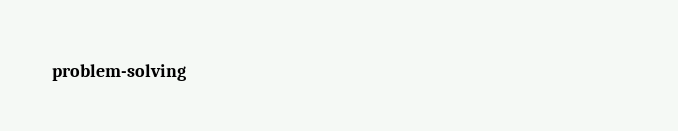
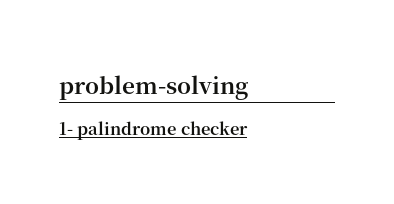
+ 1- palindrome checker

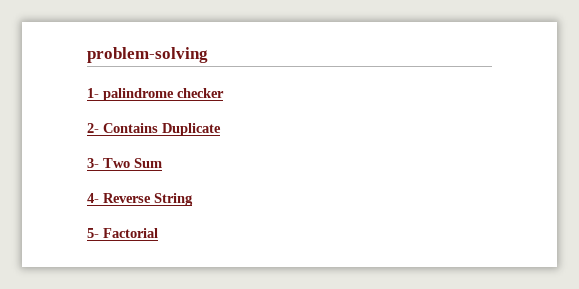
+ 2- Contains Duplicate
+ 3- Two Sum
+ 4- Reverse String
+ 5- Factorial

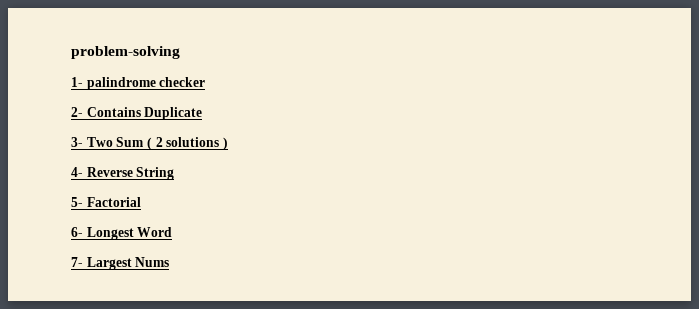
- 3- Two Sum
+ 3- Two Sum ( 2 solutions )
+ 6- Longest Word
+ 7- Largest Nums

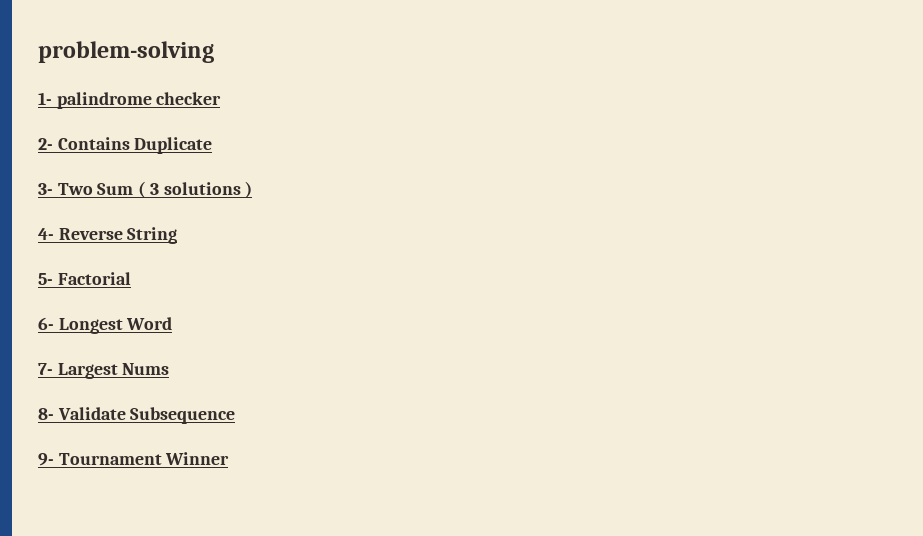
- 3- Two Sum ( 2 solutions )
+ 3- Two Sum ( 3 solutions )
+ 8- Validate Subsequence
+ 9- Tournament Winner

